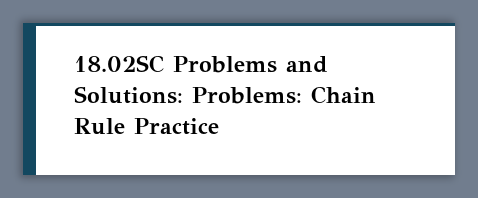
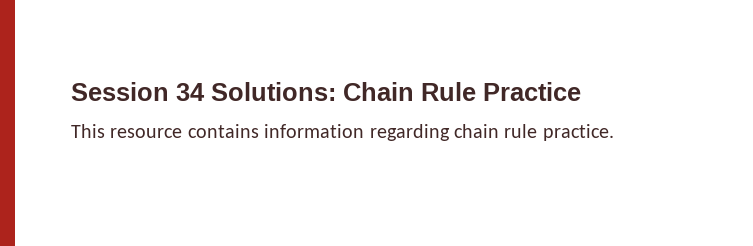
- 18.02SC Problems and Solutions: Problems: Chain Rule Practice
+ Session 34 Solutions: Chain Rule Practice
+ This resource contains information regarding chain rule practice.

